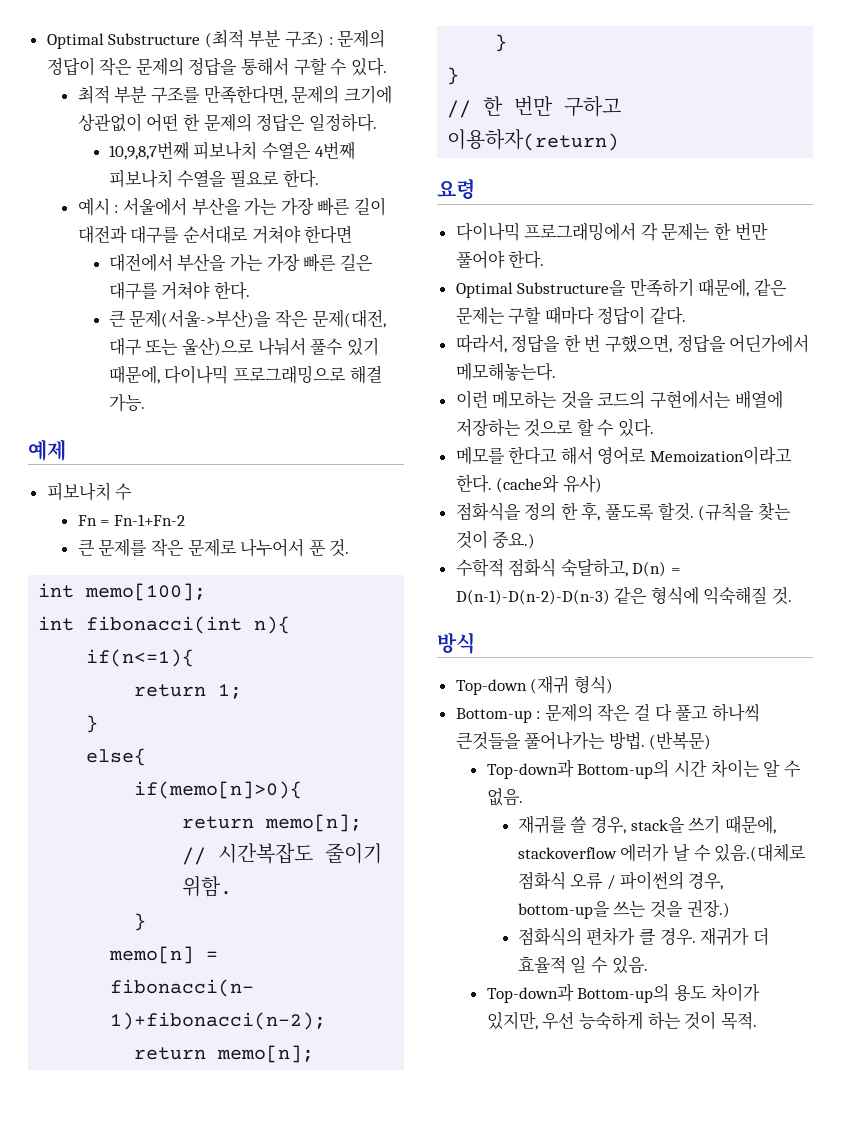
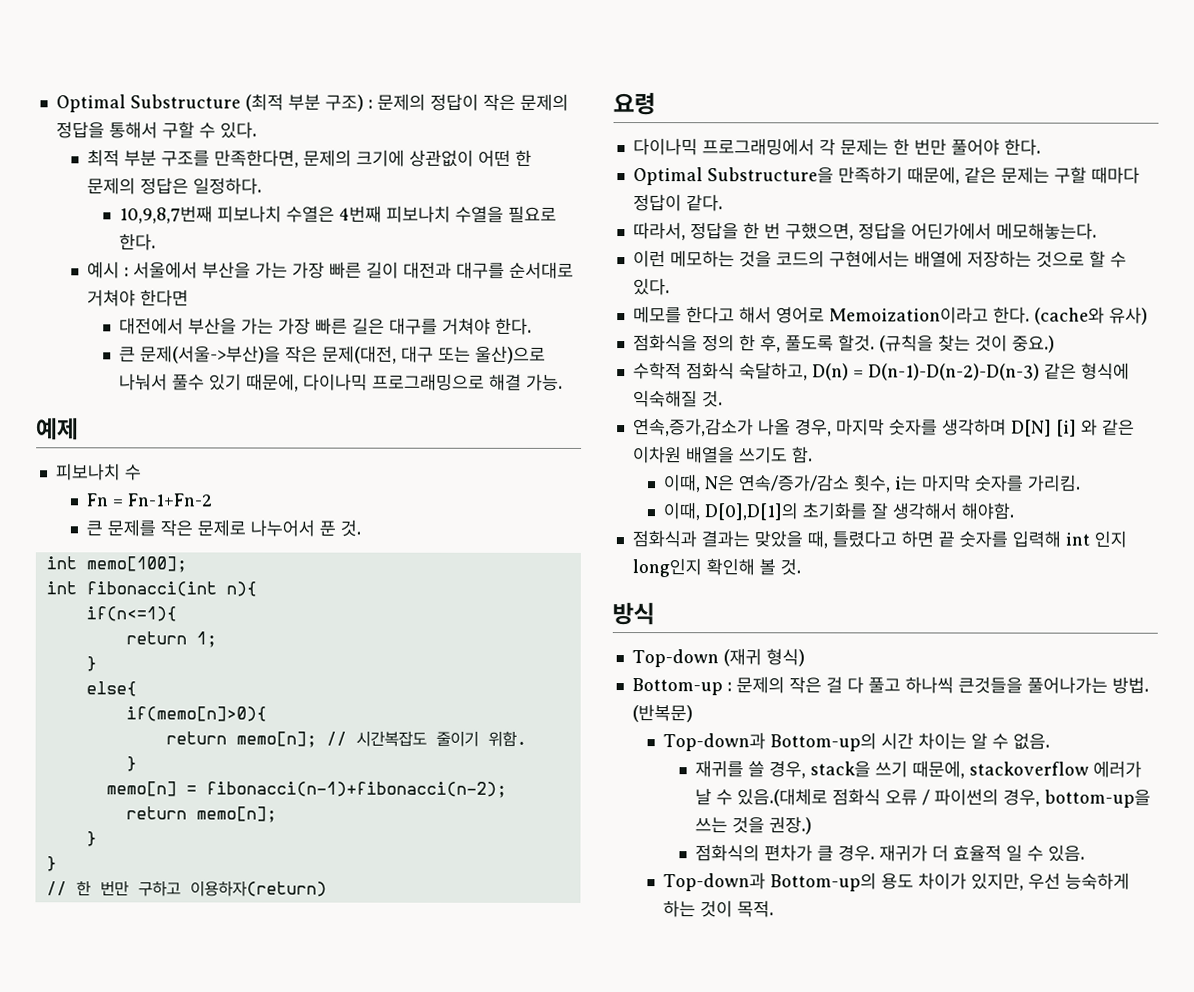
+ 연속,증가,감소가 나올 경우, 마지막 숫자를 생각하며 D[N] [i] 와 같은 이차원 배열을 쓰기도 함.
+ 이때, N은 연속/증가/감소 횟수, i는 마지막 숫자를 가리킴.
+ 이때, D[0],D[1]의 초기화를 잘 생각해서 해야함.
+ 점화식과 결과는 맞았을 때, 틀렸다고 하면 끝 숫자를 입력해 int 인지 long인지 확인해 볼 것.

